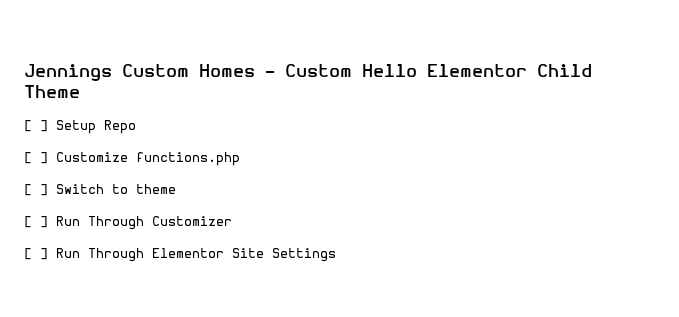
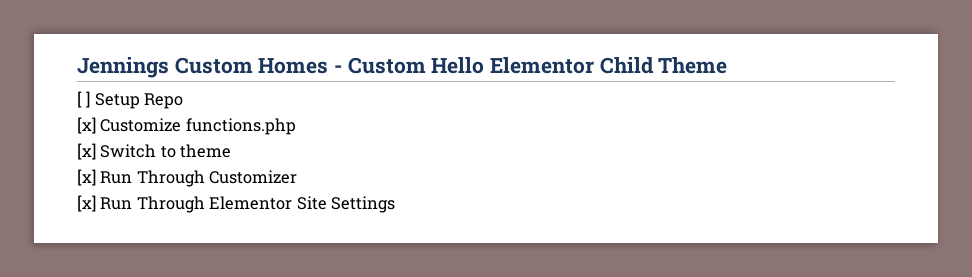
- [ ] Customize functions.php
+ [x] Customize functions.php
- [ ] Switch to theme
+ [x] Switch to theme
- [ ] Run Through Customizer
+ [x] Run Through Customizer
- [ ] Run Through Elementor Site Settings
+ [x] Run Through Elementor Site Settings

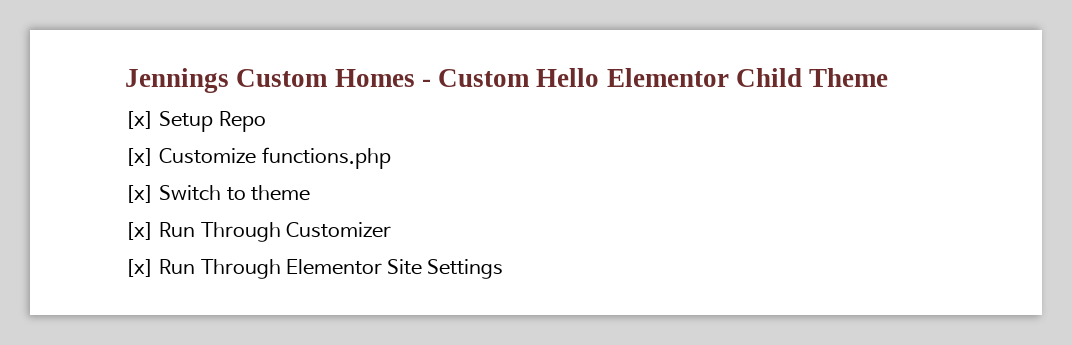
- [ ] Setup Repo
+ [x] Setup Repo

